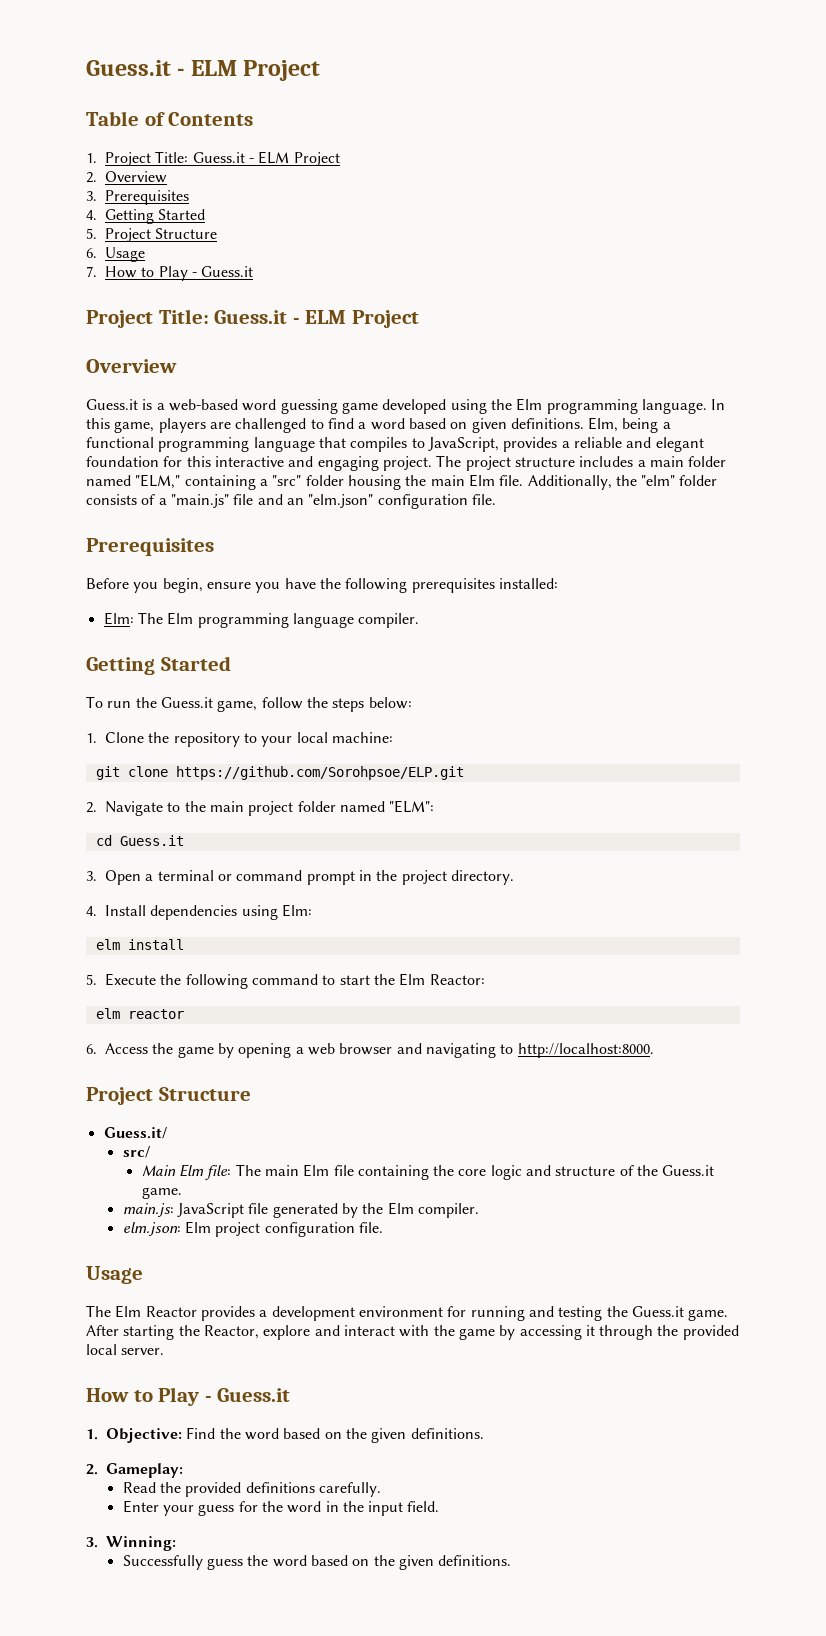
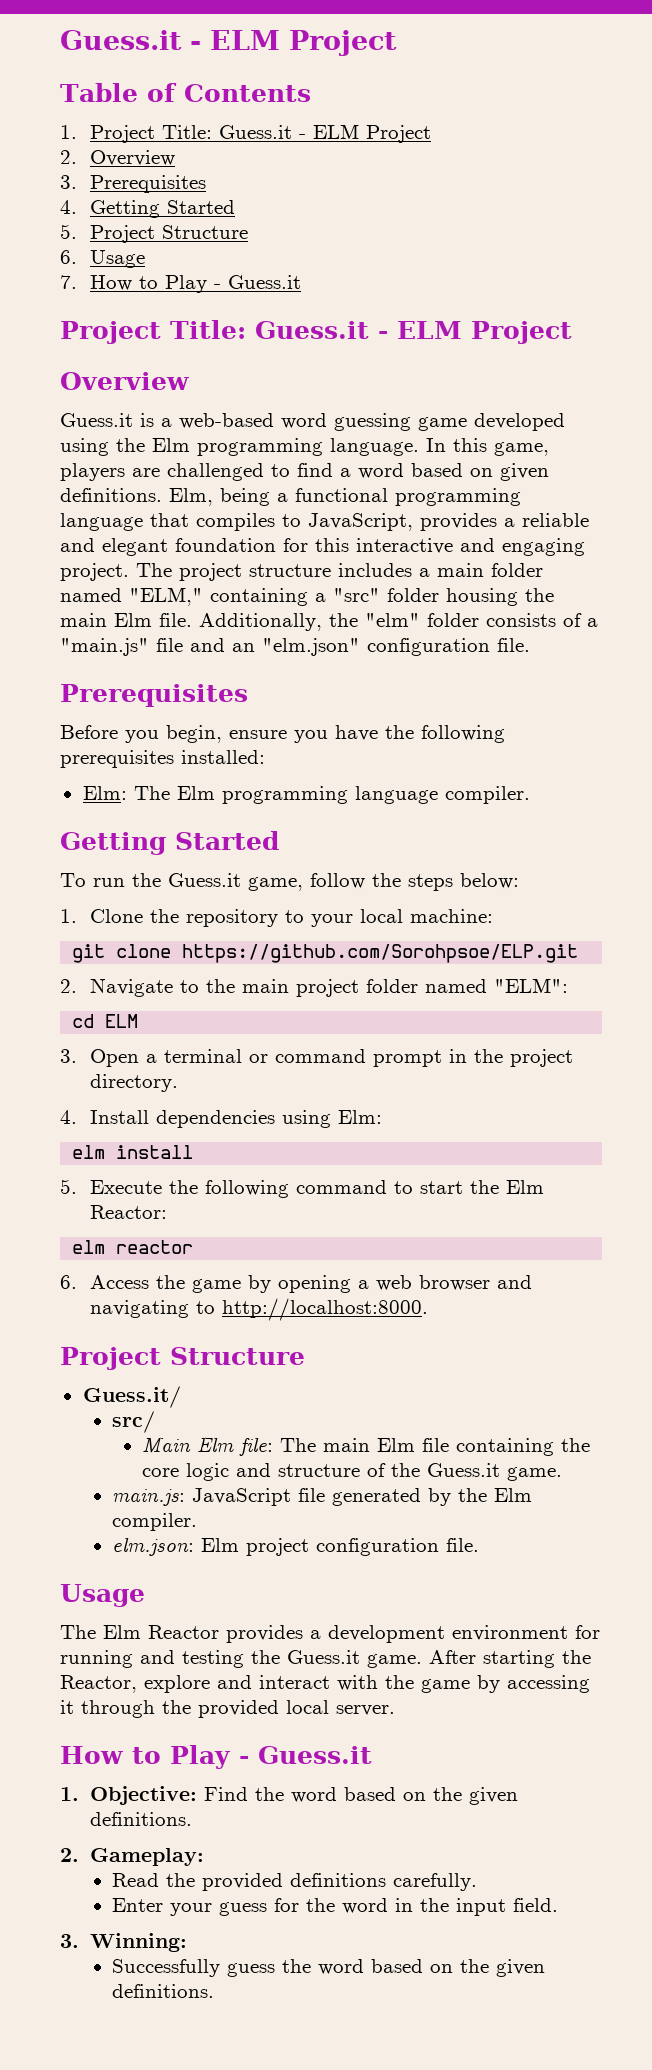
- cd Guess.it
+ cd ELM

